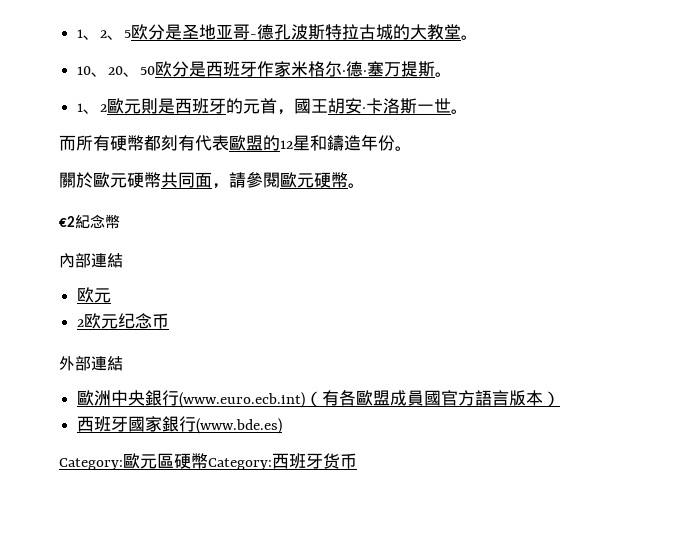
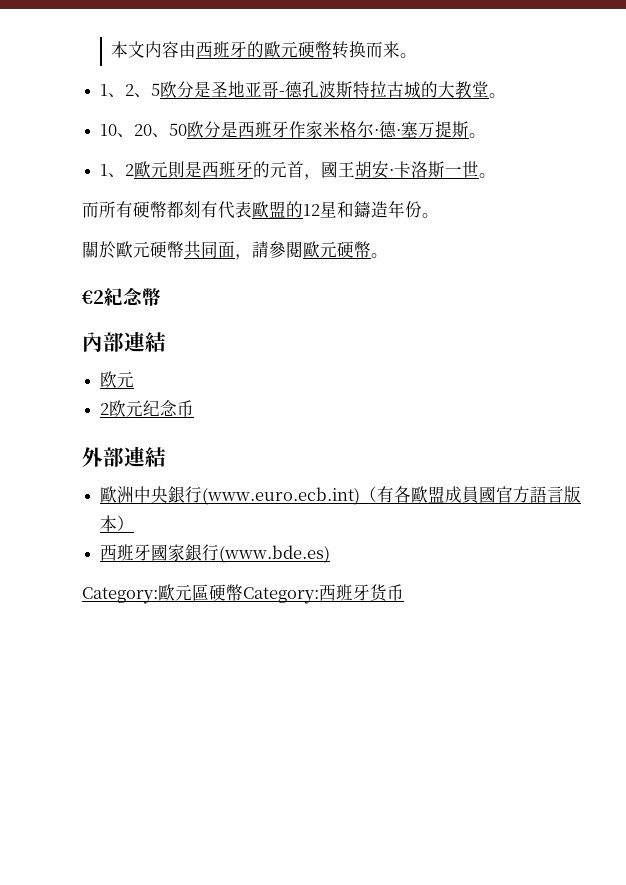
+ 本文内容由西班牙的歐元硬幣转换而来。

